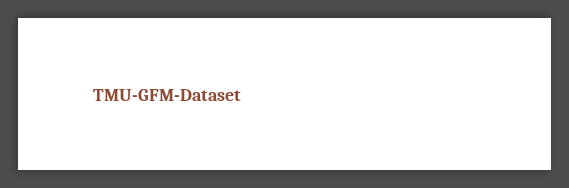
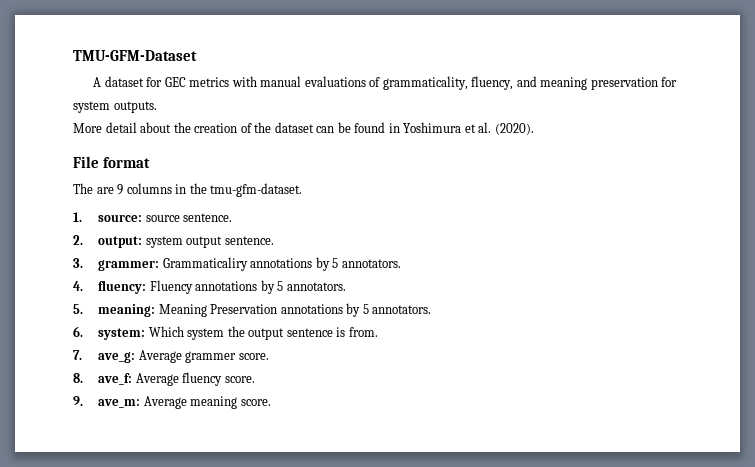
+ A dataset for GEC metrics with manual evaluations of grammaticality, fluency, and meaning preservation for system outputs.
+ More detail about the creation of the dataset can be found in Yoshimura et al. (2020).
+ File format
+ The are 9 columns in the tmu-gfm-dataset.
+ 1. source: source sentence.
+ 2. output: system output sentence.
+ 3. grammer: Grammaticaliry annotations by 5 annotators.
+ 4. fluency: Fluency annotations by 5 annotators.
+ 5. meaning: Meaning Preservation annotations by 5 annotators.
+ 6. system: Which system the output sentence is from.
+ 7. ave_g: Average grammer score.
+ 8. ave_f: Average fluency score.
+ 9. ave_m: Average meaning score.

